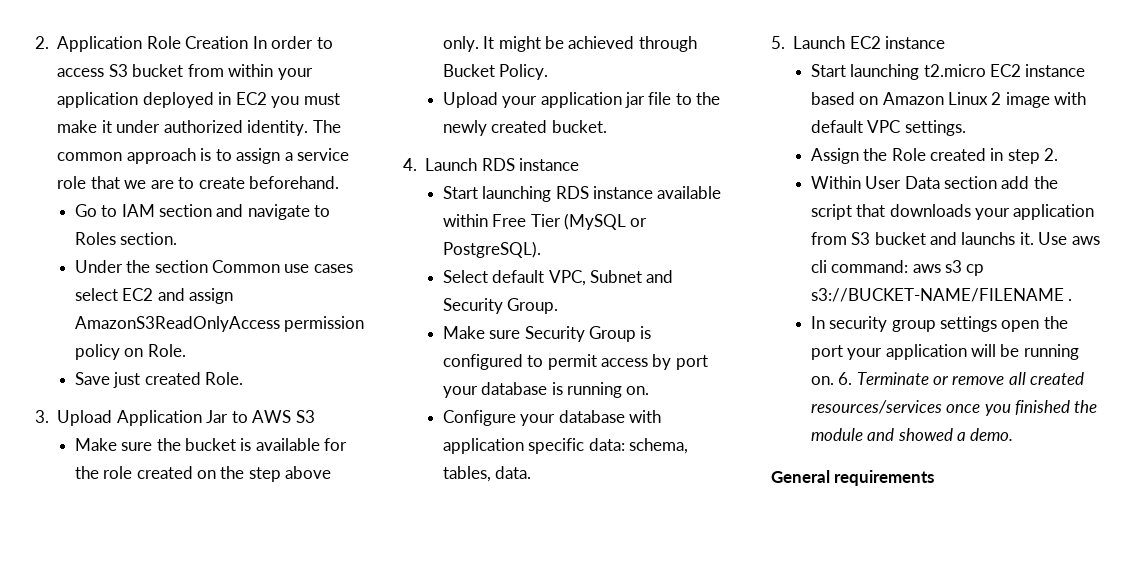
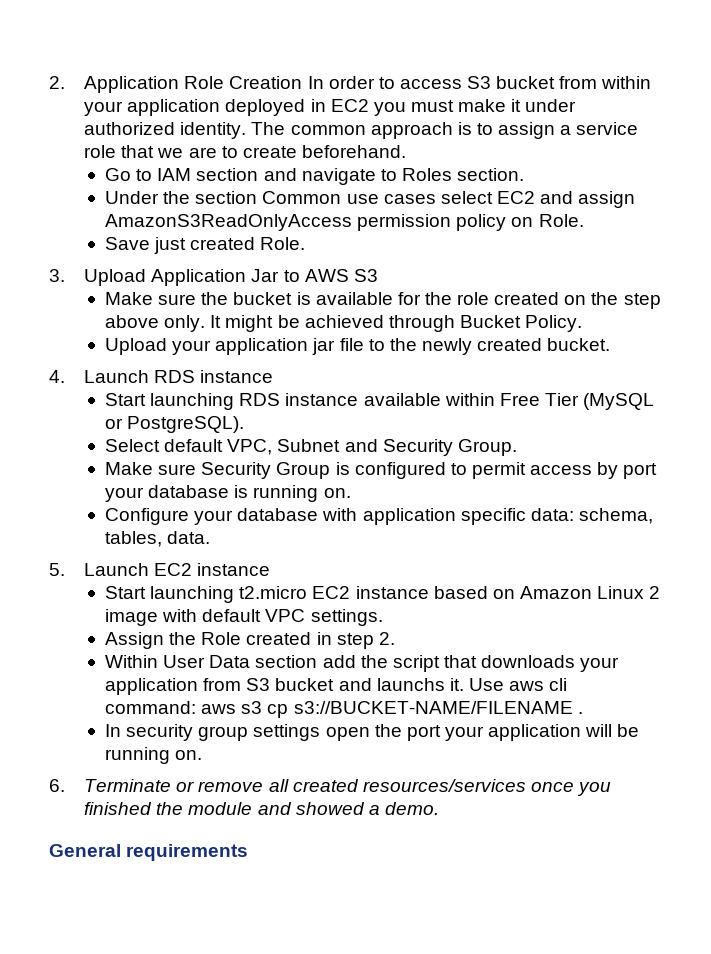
- In security group settings open the port your application will be running on. 6. Terminate or remove all created resources/services once you finished the module and showed a demo.
+ In security group settings open the port your application will be running on.
+ 6. Terminate or remove all created resources/services once you finished the module and showed a demo.

